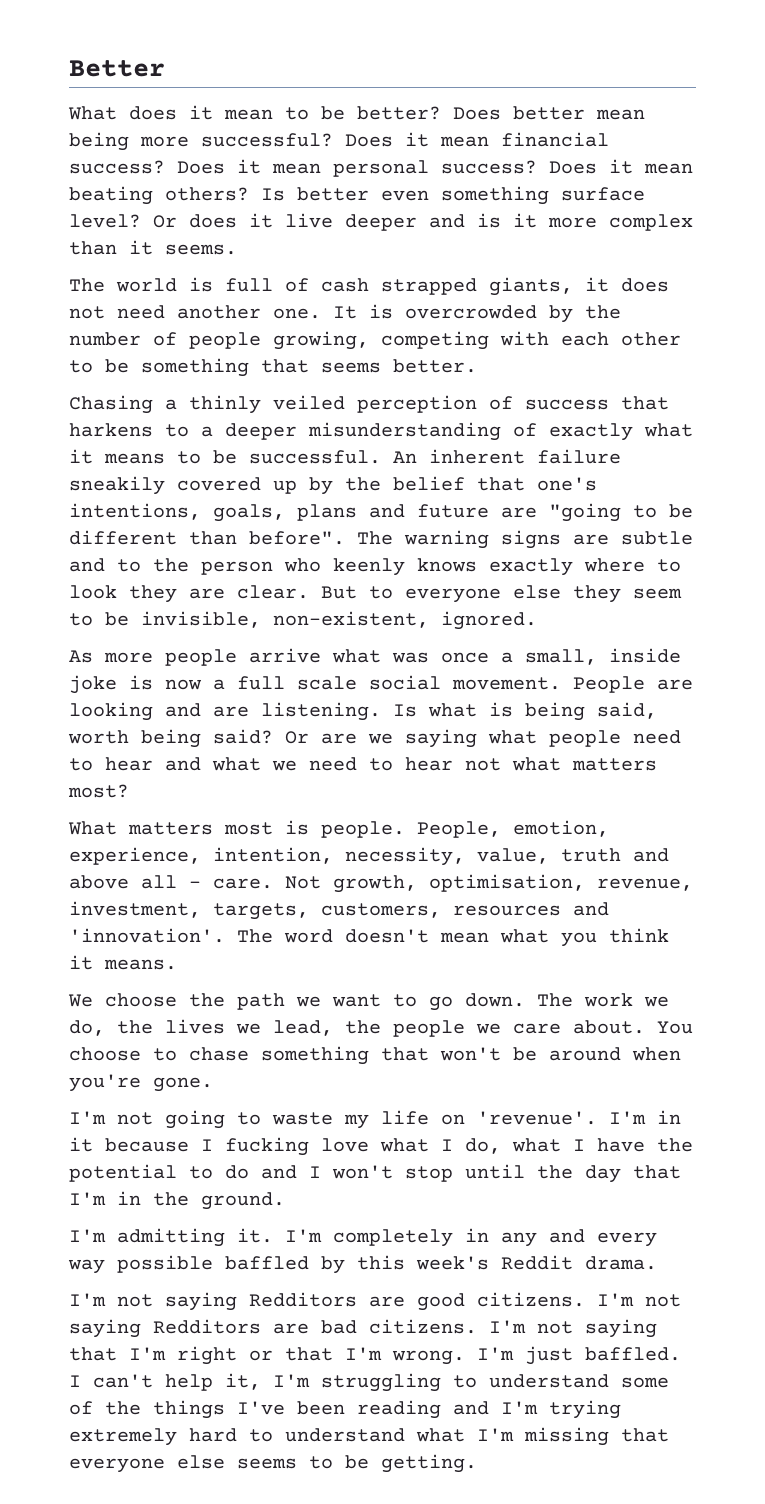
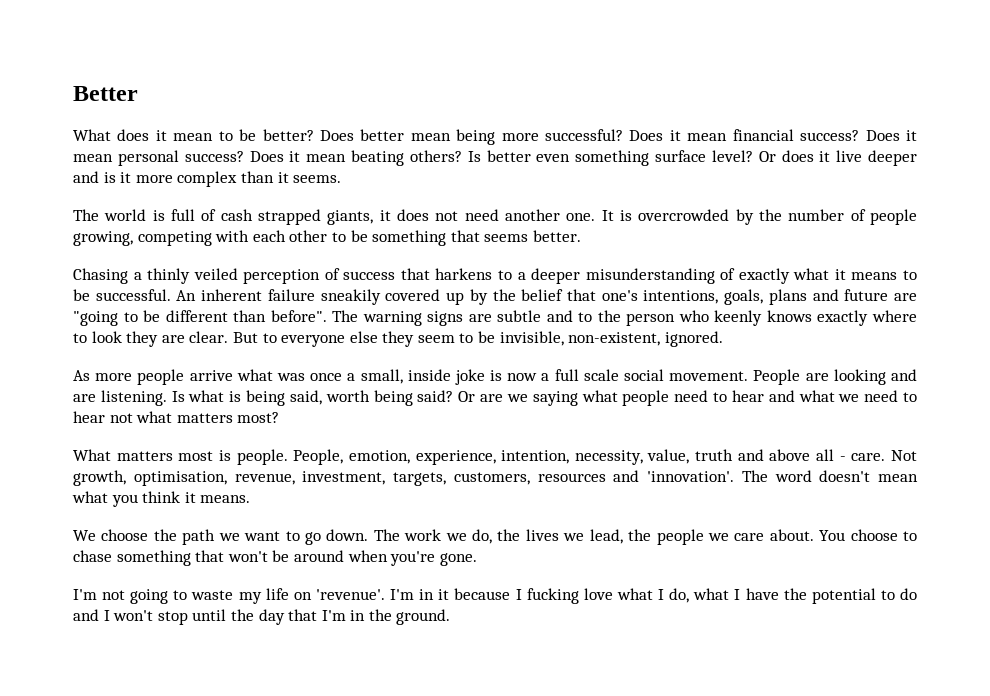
- I'm admitting it. I'm completely in any and every way possible baffled by this week's Reddit drama.
- I'm not saying Redditors are good citizens. I'm not saying Redditors are bad citizens. I'm not saying that I'm right or that I'm wrong. I'm just baffled. I can't help it, I'm struggling to understand some of the things I've been reading and I'm trying extremely hard to understand what I'm missing that everyone else seems to be getting.

